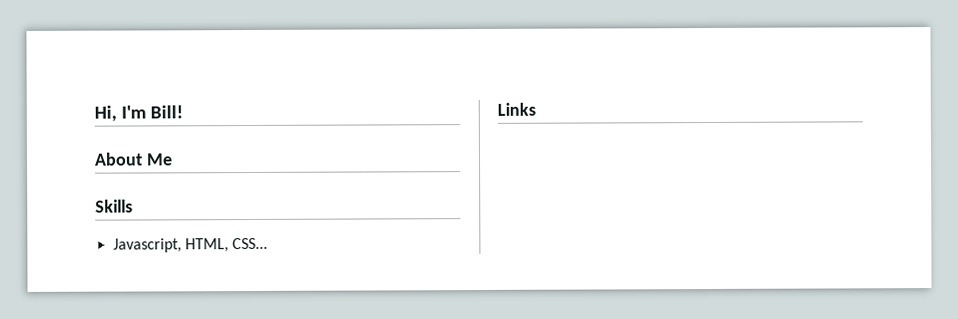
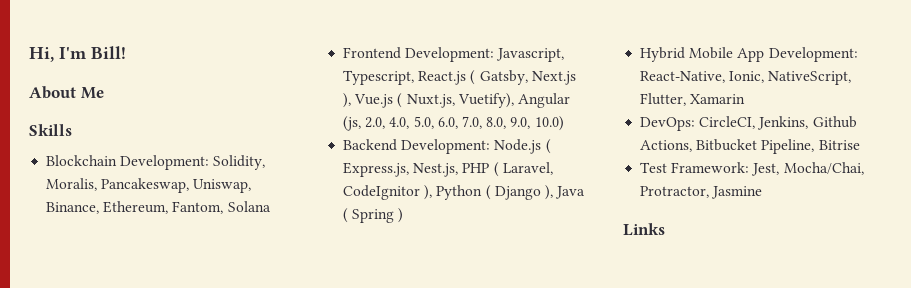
- Javascript, HTML, CSS...
+ Blockchain Development: Solidity, Moralis, Pancakeswap, Uniswap, Binance, Ethereum, Fantom, Solana
+ Frontend Development: Javascript, Typescript, React.js ( Gatsby, Next.js ), Vue.js ( Nuxt.js, Vuetify), Angular (js, 2.0, 4.0, 5.0, 6.0, 7.0, 8.0, 9.0, 10.0)
+ Backend Development: Node.js ( Express.js, Nest.js, PHP ( Laravel, CodeIgnitor ), Python ( Django ), Java ( Spring )
+ Hybrid Mobile App Development: React-Native, Ionic, NativeScript, Flutter, Xamarin
+ DevOps: CircleCI, Jenkins, Github Actions, Bitbucket Pipeline, Bitrise
+ Test Framework: Jest, Mocha/Chai, Protractor, Jasmine

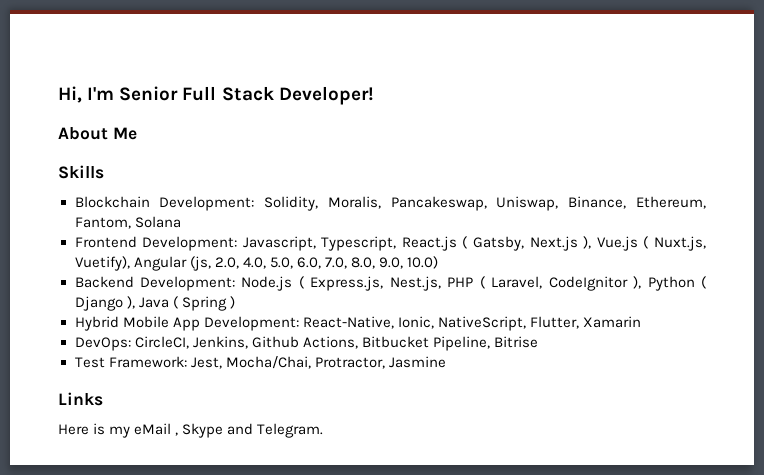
- Hi, I'm Bill!
+ Hi, I'm Senior Full Stack Developer!
+ Here is my eMail , Skype and Telegram.

